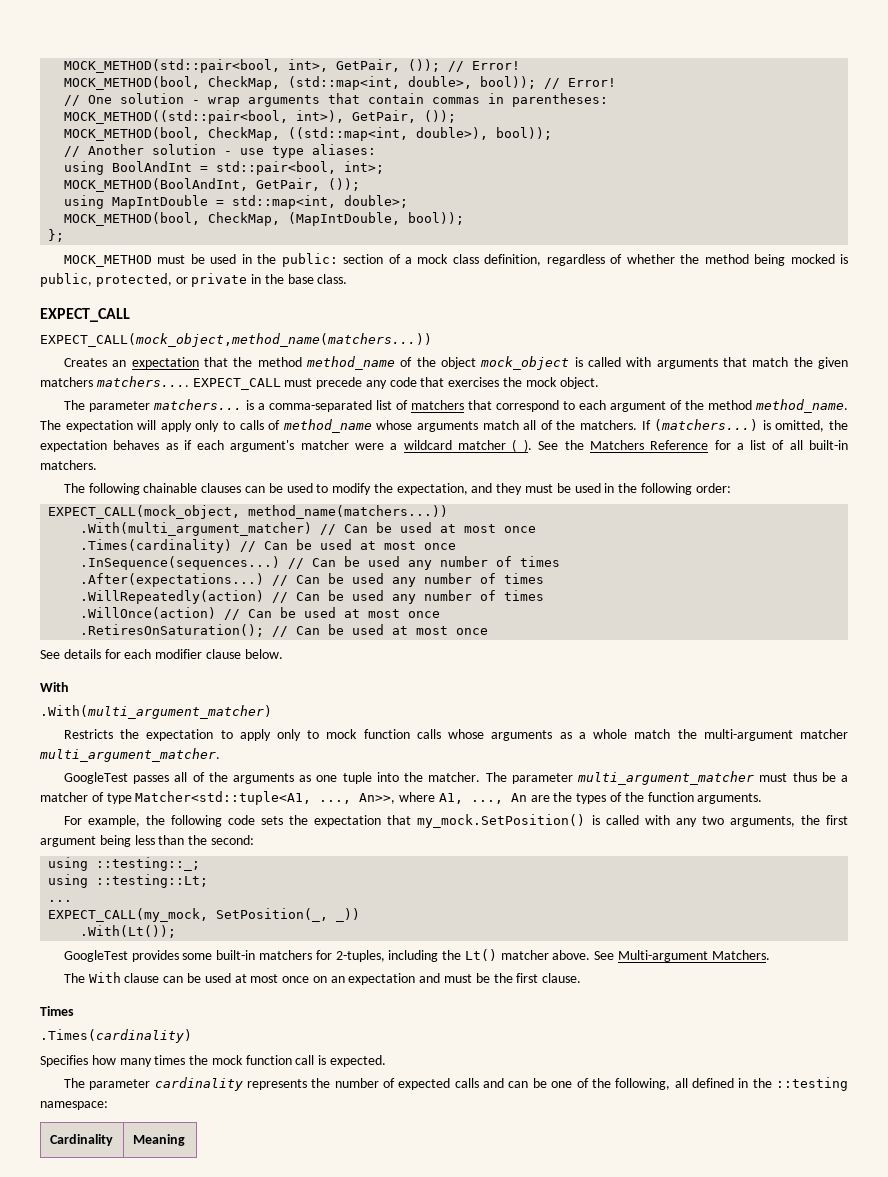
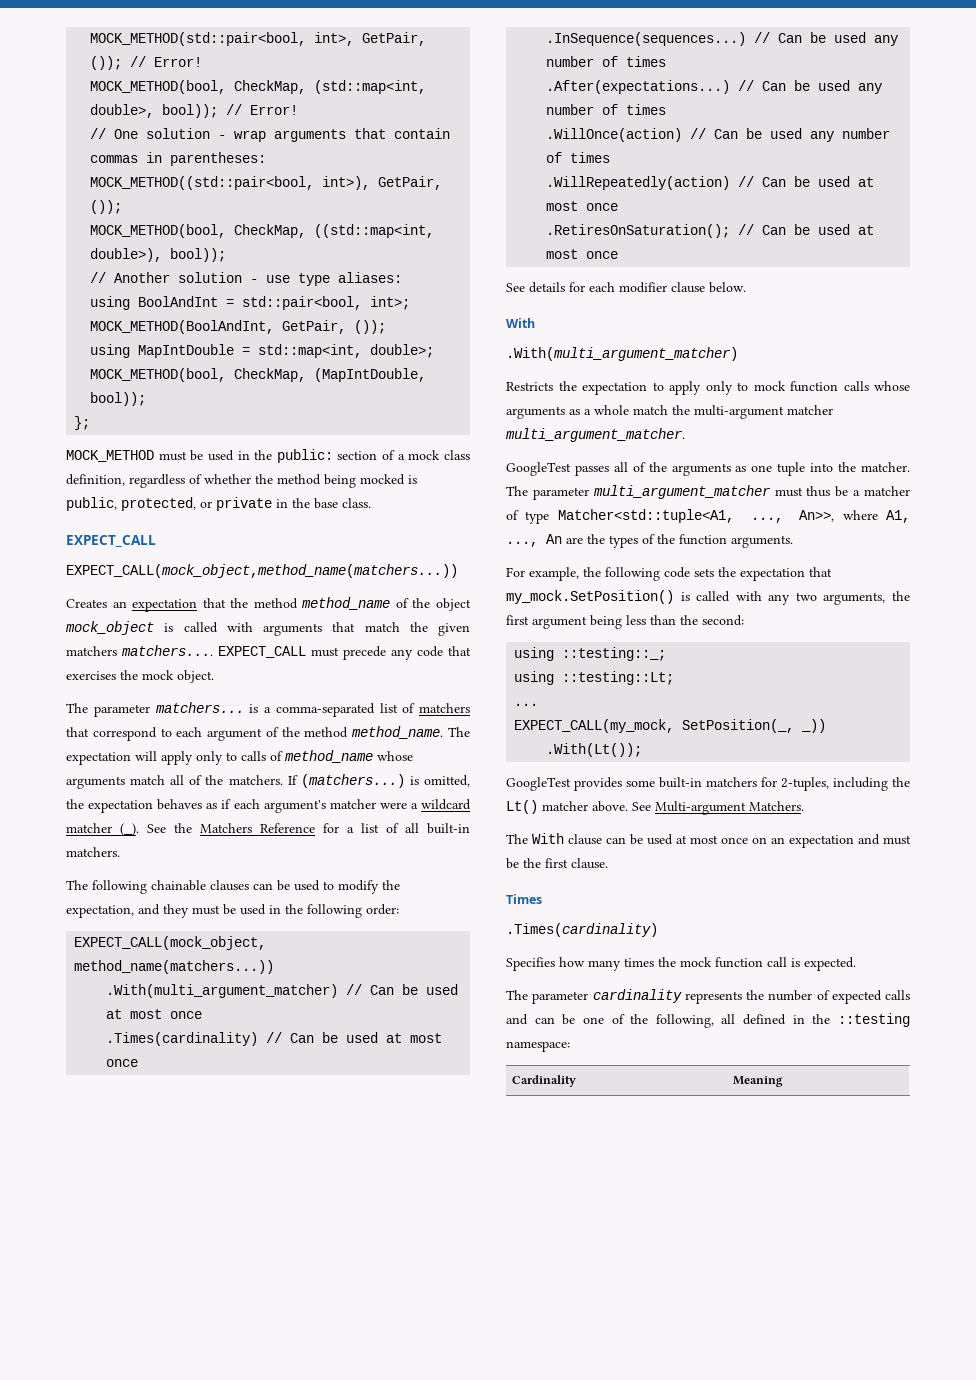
- .WillRepeatedly(action) // Can be used any number of times
- .WillOnce(action) // Can be used at most once
+ .WillOnce(action) // Can be used any number of times
+ .WillRepeatedly(action) // Can be used at most once

